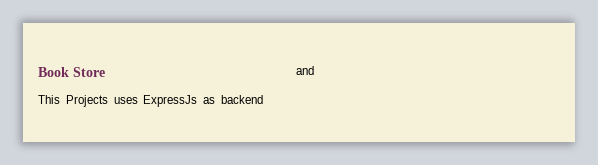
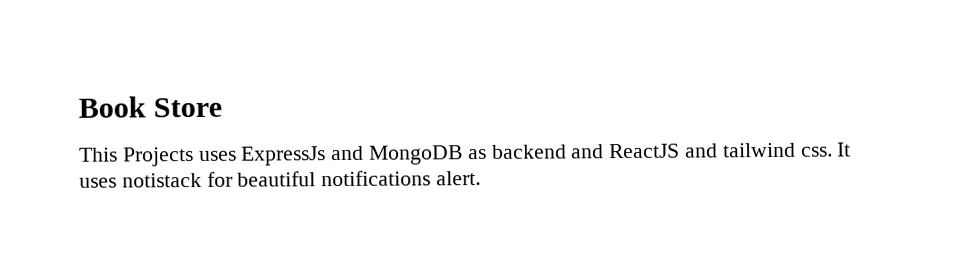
- This Projects uses ExpressJs as backend and
+ This Projects uses ExpressJs and MongoDB as backend and ReactJS and tailwind css. It uses notistack for beautiful notifications alert.

